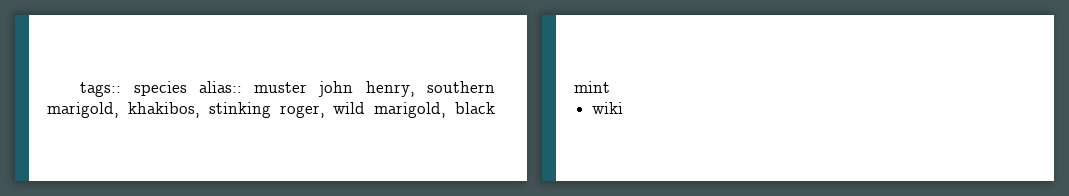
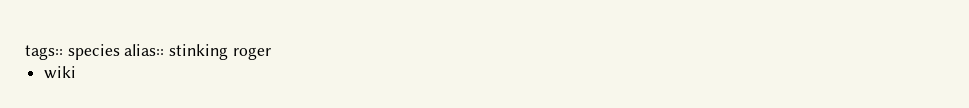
- tags:: species alias:: muster john henry, southern marigold, khakibos, stinking roger, wild marigold, black mint
+ tags:: species alias:: stinking roger

